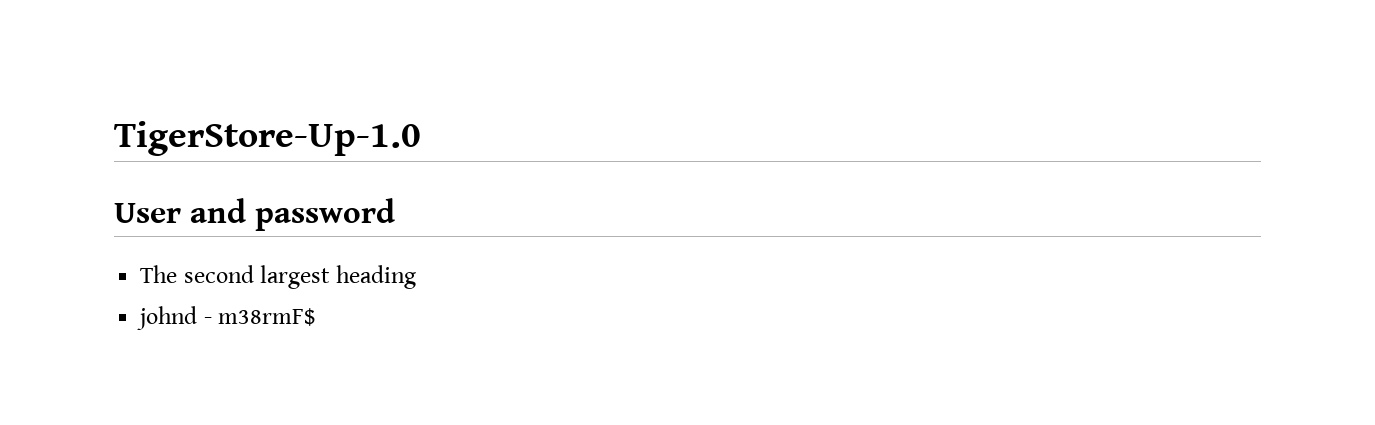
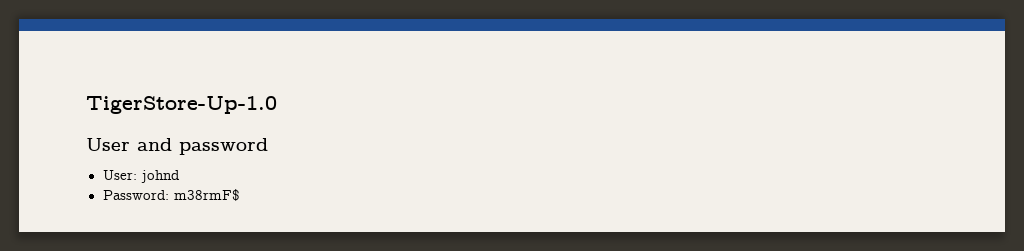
- The second largest heading
- johnd - m38rmF$
+ User: johnd
+ Password: m38rmF$

